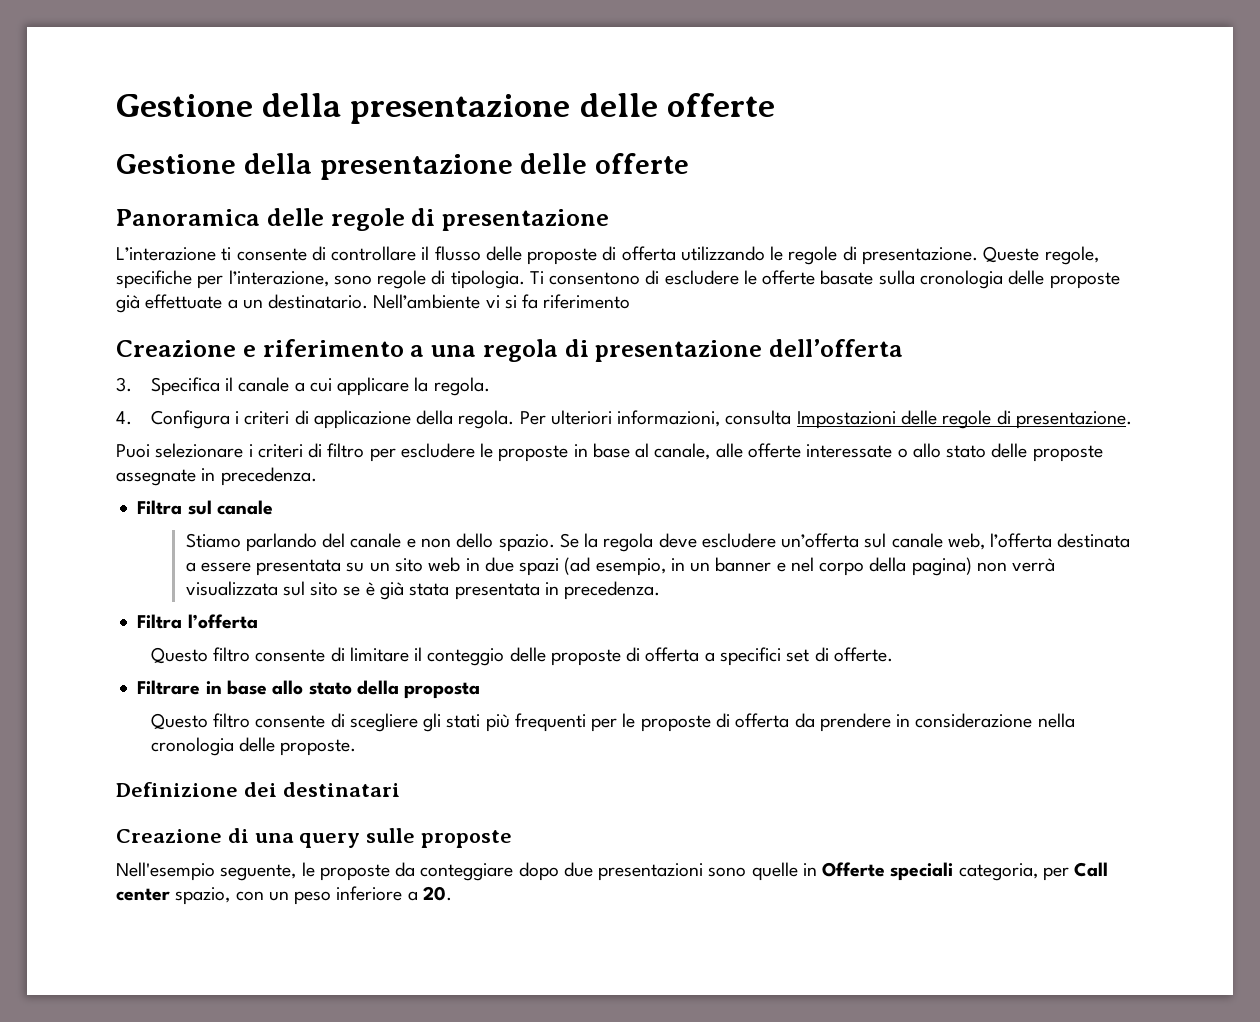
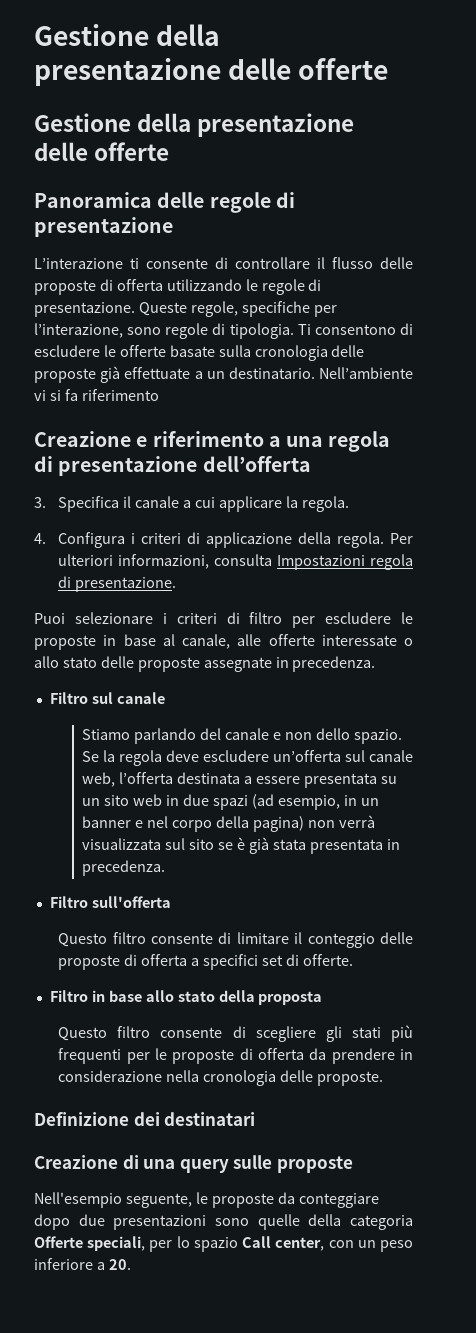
- Per ulteriori informazioni, consulta Impostazioni delle regole di presentazione.
+ Per ulteriori informazioni, consulta Impostazioni regola di presentazione.
- Filtra sul canale
+ Filtro sul canale
- Filtra l’offerta
+ Filtro sull'offerta
- Filtrare in base allo stato della proposta
+ Filtro in base allo stato della proposta
- Nell'esempio seguente, le proposte da conteggiare dopo due presentazioni sono quelle in Offerte speciali categoria, per Call center spazio, con un peso inferiore a 20.
+ Nell'esempio seguente, le proposte da conteggiare dopo due presentazioni sono quelle della categoria Offerte speciali, per lo spazio Call center, con un peso inferiore a 20.

